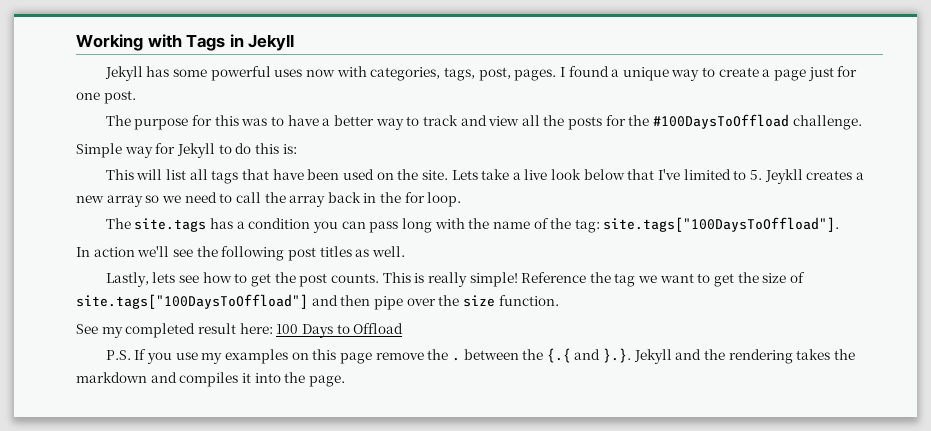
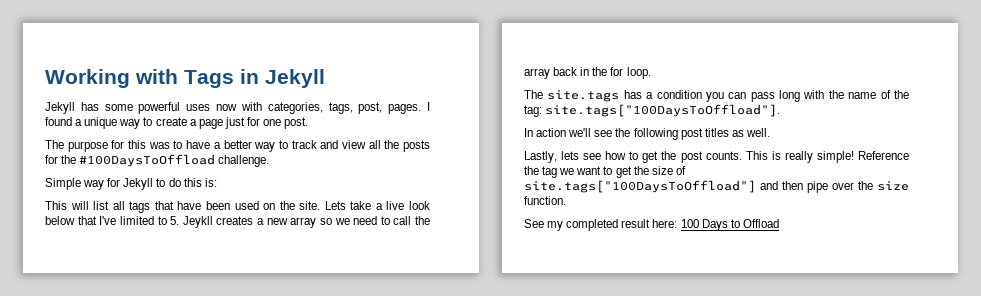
- P.S. If you use my examples on this page remove the . between the {.{ and }.}. Jekyll and the rendering takes the markdown and compiles it into the page.

